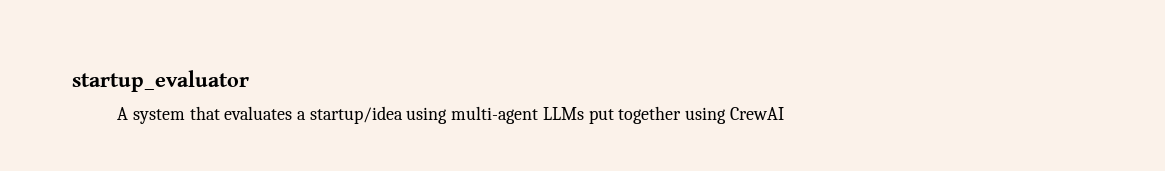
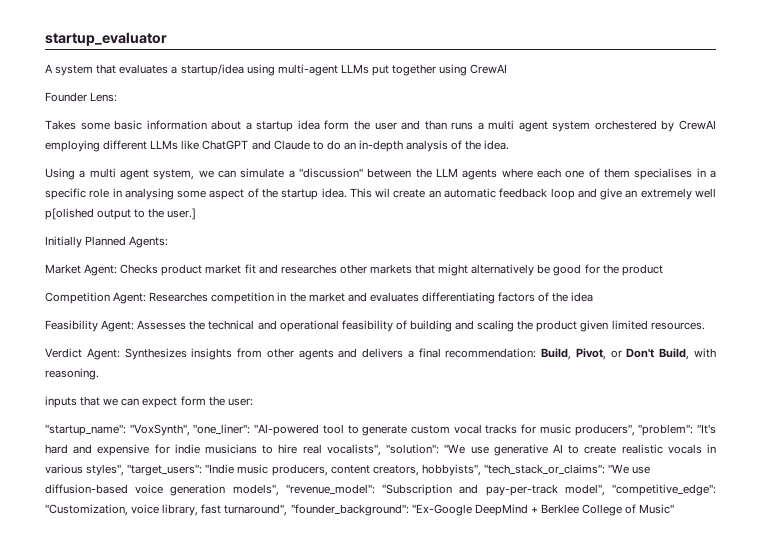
+ Founder Lens:
+ Takes some basic information about a startup idea form the user and than runs a multi agent system orchestered by CrewAI employing different LLMs like ChatGPT and Claude to do an in-depth analysis of the idea.
+ Using a multi agent system, we can simulate a "discussion" between the LLM agents where each one of them specialises in a specific role in analysing some aspect of the startup idea. This wil create an automatic feedback loop and give an extremely well p[olished output to the user.]
+ Initially Planned Agents:
+ Market Agent: Checks product market fit and researches other markets that might alternatively be good for the product
+ Competition Agent: Researches competition in the market and evaluates differentiating factors of the idea
+ Feasibility Agent: Assesses the technical and operational feasibility of building and scaling the product given limited resources.
+ Verdict Agent: Synthesizes insights from other agents and delivers a final recommendation: Build, Pivot, or Don't Build, with reasoning.
+ inputs that we can expect form the user:
+ "startup_name": "VoxSynth", "one_liner": "AI-powered tool to generate custom vocal tracks for music producers", "problem": "It's hard and expensive for indie musicians to hire real vocalists", "solution": "We use generative AI to create realistic vocals in various styles", "target_users": "Indie music producers, content creators, hobbyists", "tech_stack_or_claims": "We use diffusion-based voice generation models", "revenue_model": "Subscription and pay-per-track model", "competitive_edge": "Customization, voice library, fast turnaround", "founder_background": "Ex-Google DeepMind + Berklee College of Music"

